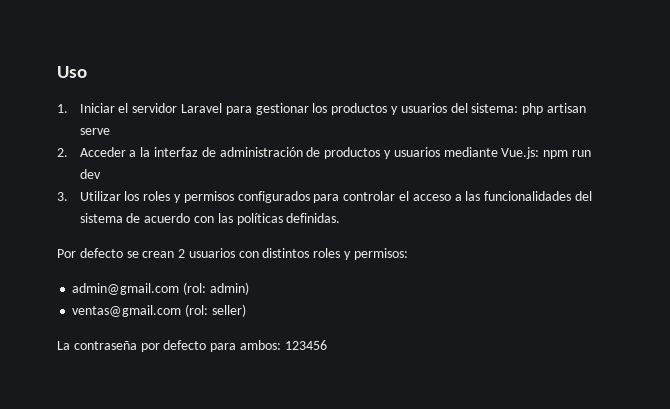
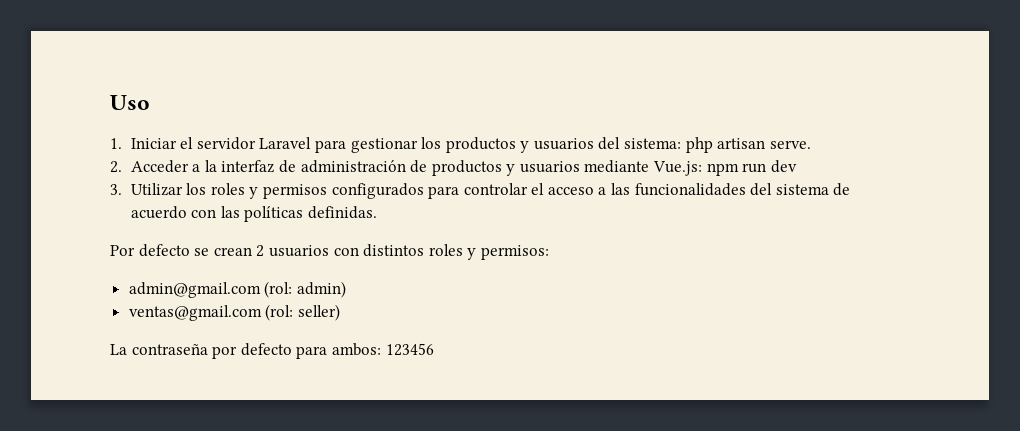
- 1. Iniciar el servidor Laravel para gestionar los productos y usuarios del sistema: php artisan serve
+ 1. Iniciar el servidor Laravel para gestionar los productos y usuarios del sistema: php artisan serve.

